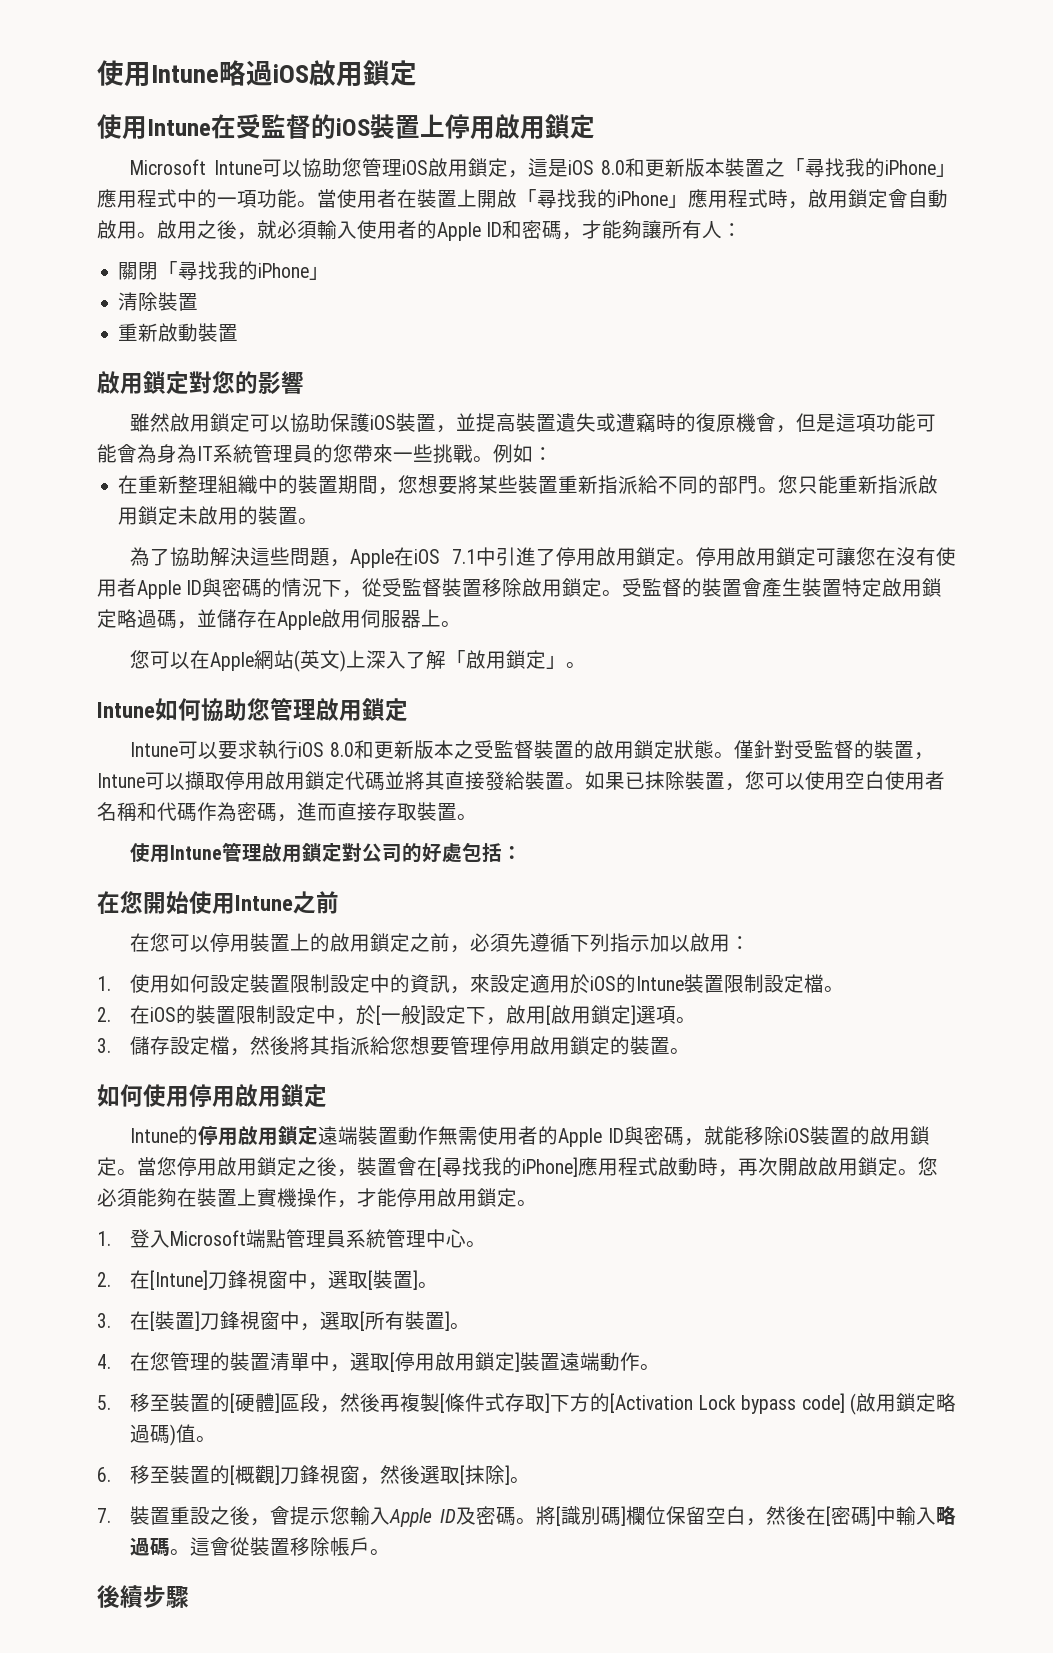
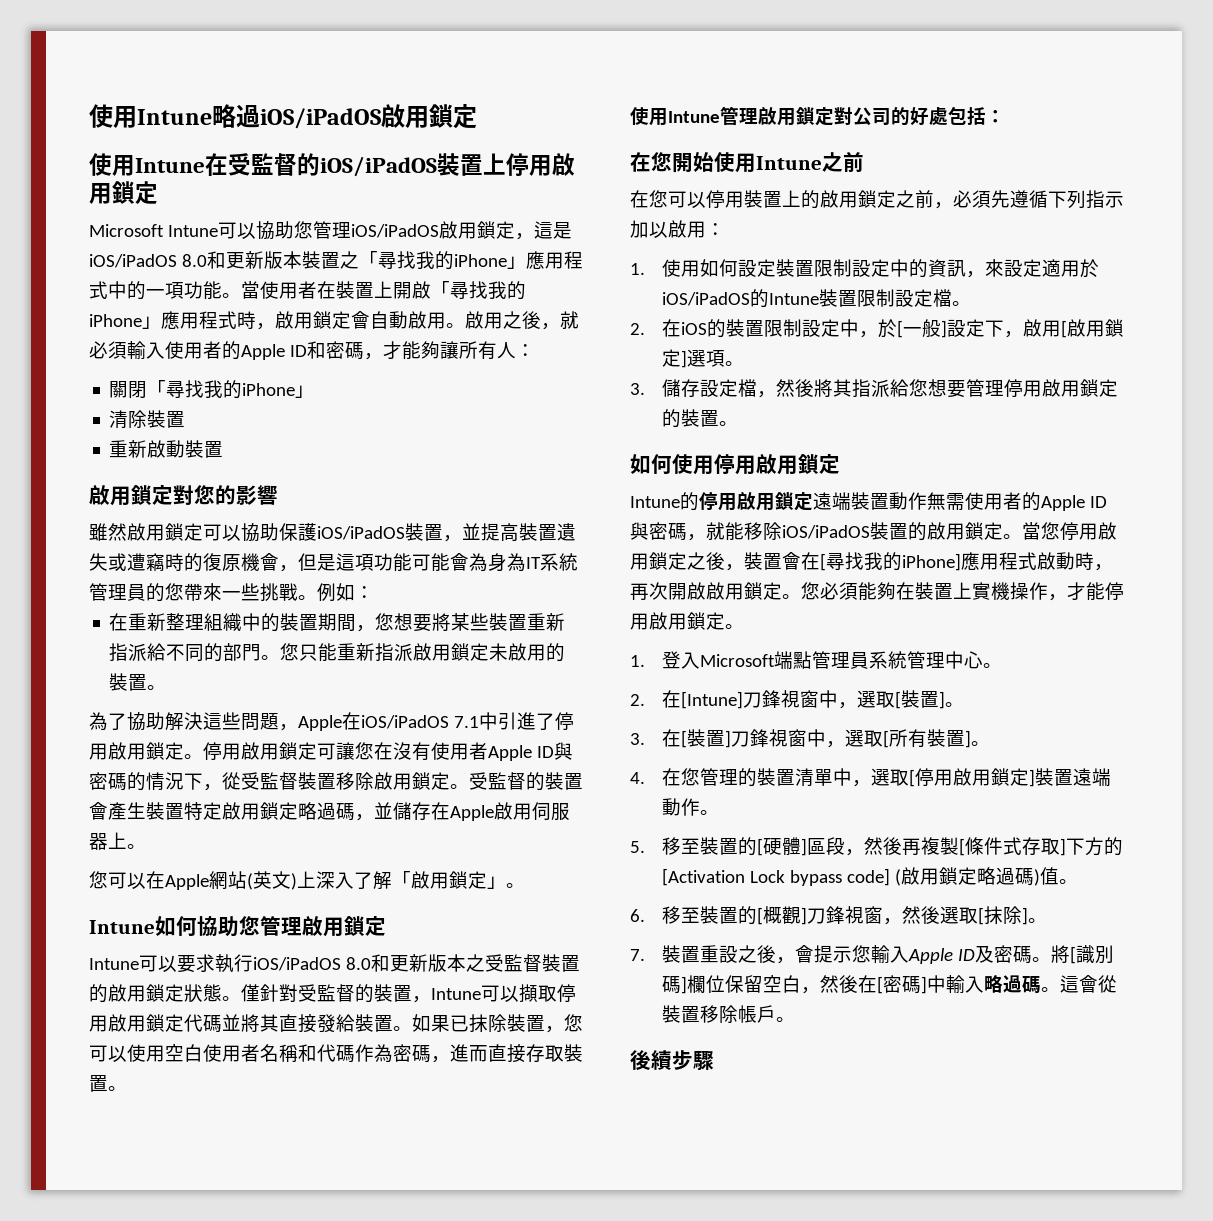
- 使用Intune略過iOS啟用鎖定
+ 使用Intune略過iOS/iPadOS啟用鎖定
- 使用Intune在受監督的iOS裝置上停用啟用鎖定
+ 使用Intune在受監督的iOS/iPadOS裝置上停用啟用鎖定
- Microsoft Intune可以協助您管理iOS啟用鎖定，這是iOS 8.0和更新版本裝置之「尋找我的iPhone」應用程式中的一項功能。
+ Microsoft Intune可以協助您管理iOS/iPadOS啟用鎖定，這是iOS/iPadOS 8.0和更新版本裝置之「尋找我的iPhone」應用程式中的一項功能。
- 雖然啟用鎖定可以協助保護iOS裝置，並提高裝置遺失或遭竊時的復原機會，但是這項功能可能會為身為IT系統管理員的您帶來一些挑戰。
+ 雖然啟用鎖定可以協助保護iOS/iPadOS裝置，並提高裝置遺失或遭竊時的復原機會，但是這項功能可能會為身為IT系統管理員的您帶來一些挑戰。
- 為了協助解決這些問題，Apple在iOS 7.1中引進了停用啟用鎖定。
+ 為了協助解決這些問題，Apple在iOS/iPadOS 7.1中引進了停用啟用鎖定。
- Intune可以要求執行iOS 8.0和更新版本之受監督裝置的啟用鎖定狀態。
+ Intune可以要求執行iOS/iPadOS 8.0和更新版本之受監督裝置的啟用鎖定狀態。
- 1.使用如何設定裝置限制設定中的資訊，來設定適用於iOS的Intune裝置限制設定檔。
+ 1.使用如何設定裝置限制設定中的資訊，來設定適用於iOS/iPadOS的Intune裝置限制設定檔。
- Intune的停用啟用鎖定遠端裝置動作無需使用者的Apple ID與密碼，就能移除iOS裝置的啟用鎖定。
+ Intune的停用啟用鎖定遠端裝置動作無需使用者的Apple ID與密碼，就能移除iOS/iPadOS裝置的啟用鎖定。

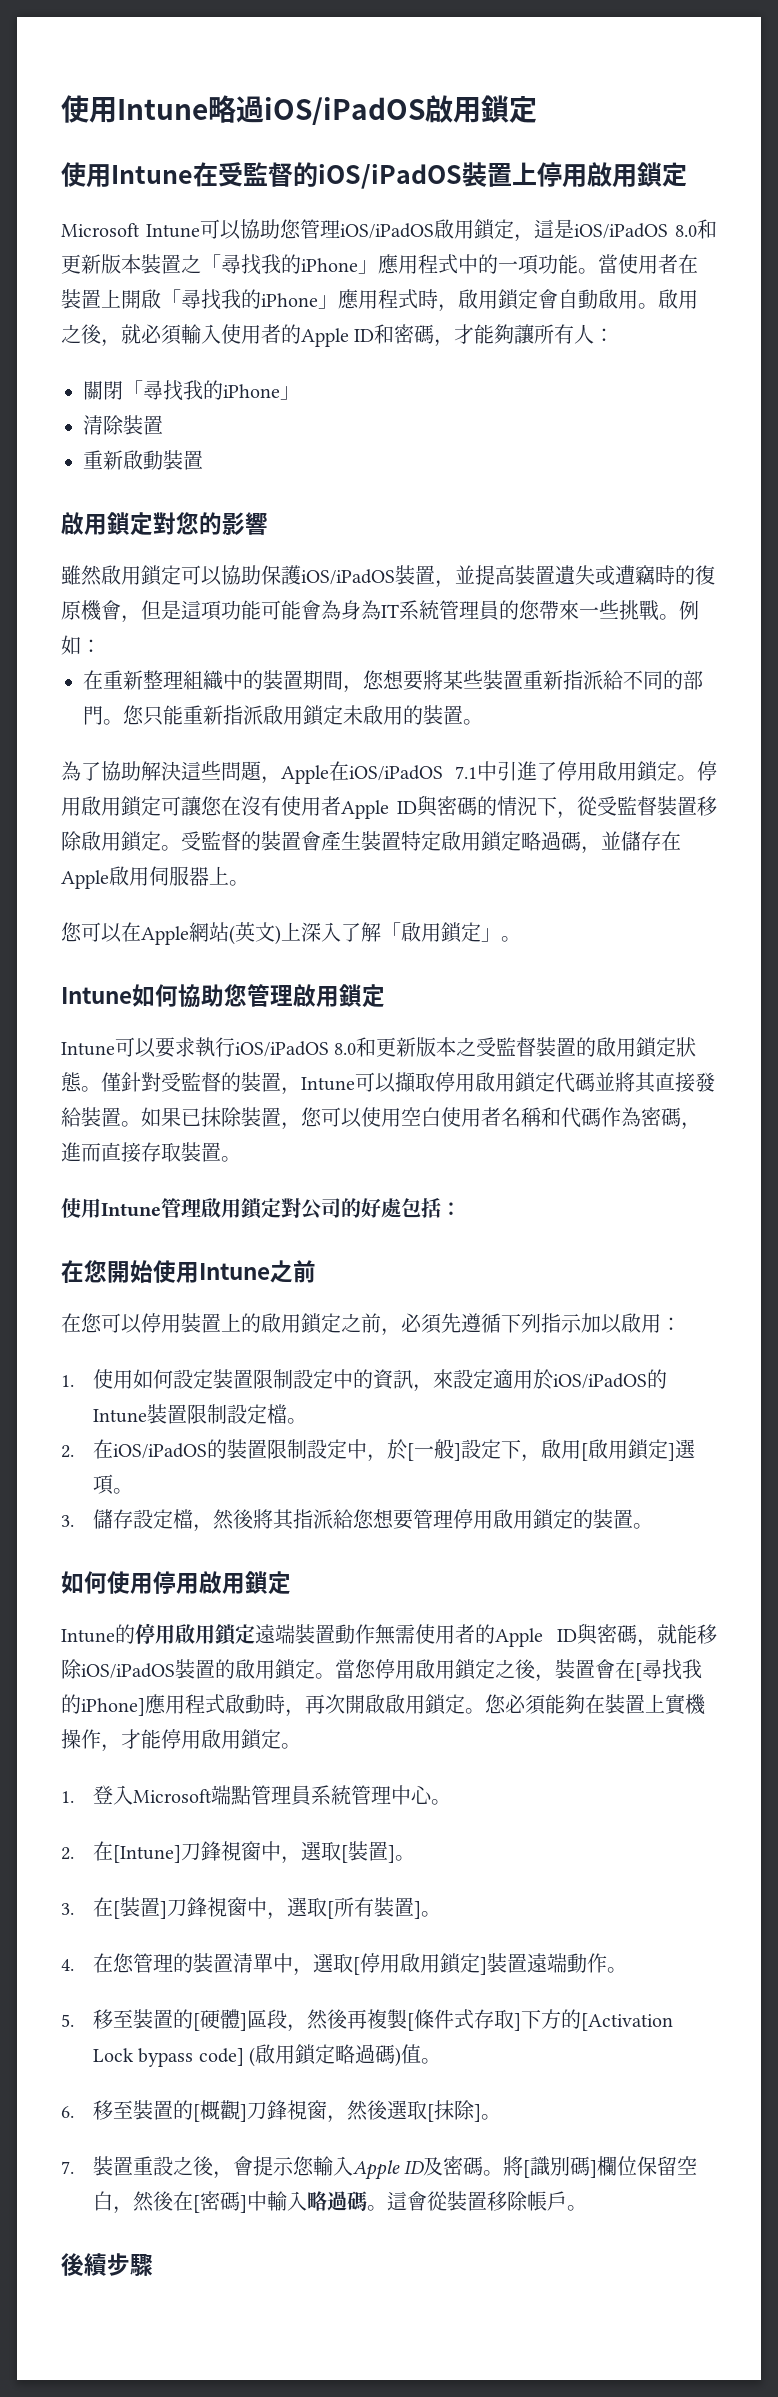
- 2.在iOS的裝置限制設定中，於[一般]設定下，啟用[啟用鎖定]選項。
+ 2.在iOS/iPadOS的裝置限制設定中，於[一般]設定下，啟用[啟用鎖定]選項。

